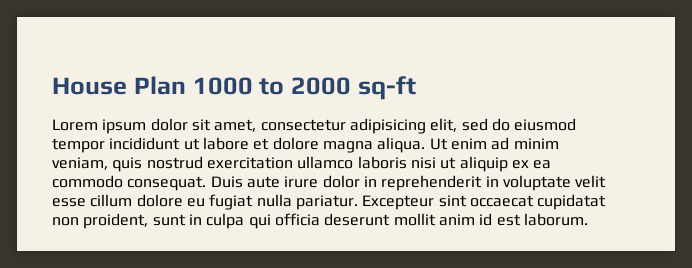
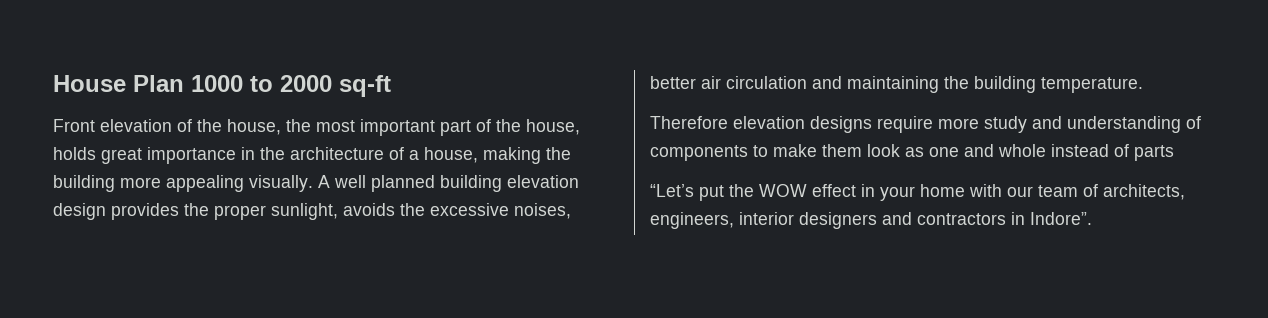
- Lorem ipsum dolor sit amet, consectetur adipisicing elit, sed do eiusmod tempor incididunt ut labore et dolore magna aliqua. Ut enim ad minim veniam, quis nostrud exercitation ullamco laboris nisi ut aliquip ex ea commodo consequat. Duis aute irure dolor in reprehenderit in voluptate velit esse cillum dolore eu fugiat nulla pariatur. Excepteur sint occaecat cupidatat non proident, sunt in culpa qui officia deserunt mollit anim id est laborum.
+ Front elevation of the house, the most important part of the house, holds great importance in the architecture of a house, making the building more appealing visually. A well planned building elevation design provides the proper sunlight, avoids the excessive noises, better air circulation and maintaining the building temperature.
+ Therefore elevation designs require more study and understanding of components to make them look as one and whole instead of parts
+ “Let’s put the WOW effect in your home with our team of architects, engineers, interior designers and contractors in Indore”.

